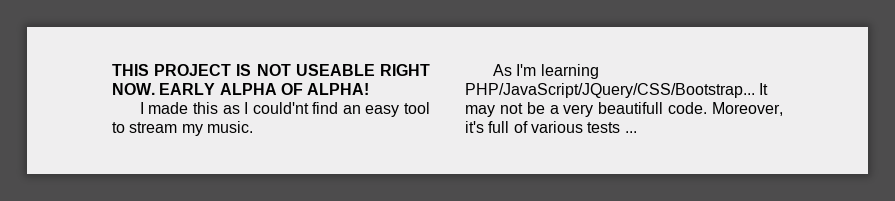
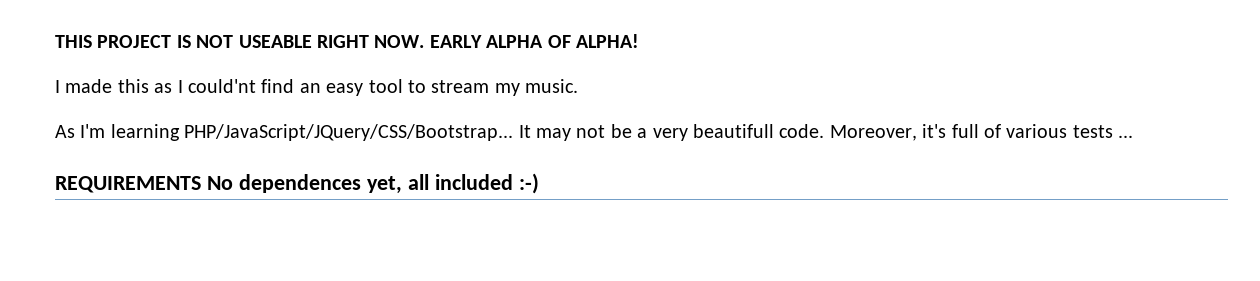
+ REQUIREMENTS No dependences yet, all included :-)

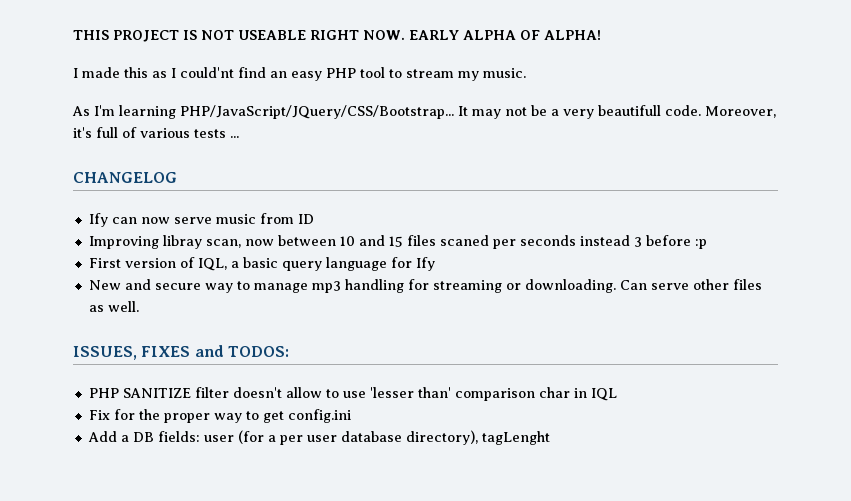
- I made this as I could'nt find an easy tool to stream my music.
+ I made this as I could'nt find an easy PHP tool to stream my music.
- REQUIREMENTS No dependences yet, all included :-)
+ CHANGELOG
+ Ify can now serve music from ID
+ Improving libray scan, now between 10 and 15 files scaned per seconds instead 3 before :p
+ First version of IQL, a basic query language for Ify
+ New and secure way to manage mp3 handling for streaming or downloading. Can serve other files as well.
+ ISSUES, FIXES and TODOS:
+ PHP SANITIZE filter doesn't allow to use 'lesser than' comparison char in IQL
+ Fix for the proper way to get config.ini
+ Add a DB fields: user (for a per user database directory), tagLenght

